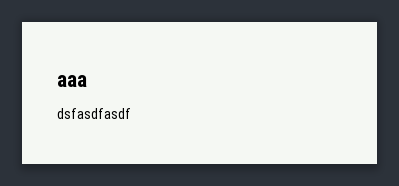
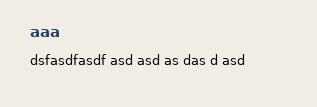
- dsfasdfasdf
+ dsfasdfasdf asd asd as das d asd

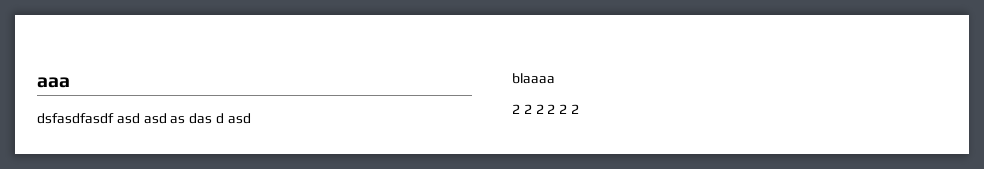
+ blaaaa
+ 2 2 2 2 2 2

